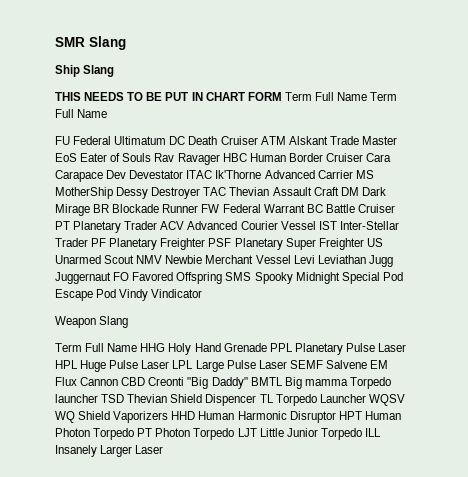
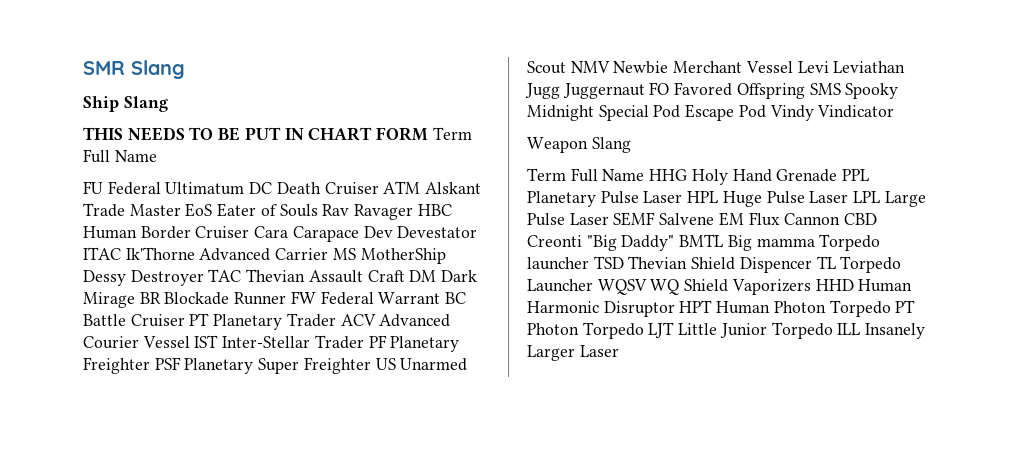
- THIS NEEDS TO BE PUT IN CHART FORM Term Full Name Term Full Name
+ THIS NEEDS TO BE PUT IN CHART FORM Term Full Name

